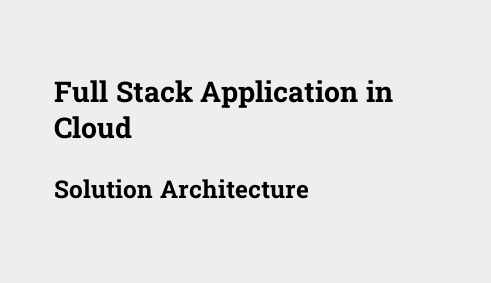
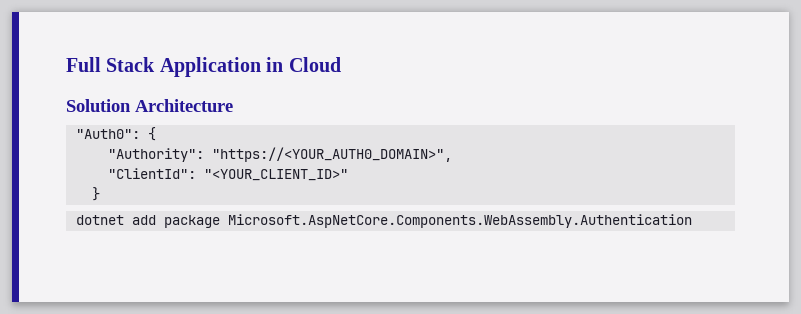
+ "Auth0": {
+ "Authority": "https://<YOUR_AUTH0_DOMAIN>",
+ "ClientId": "<YOUR_CLIENT_ID>"
+ }
+ dotnet add package Microsoft.AspNetCore.Components.WebAssembly.Authentication

